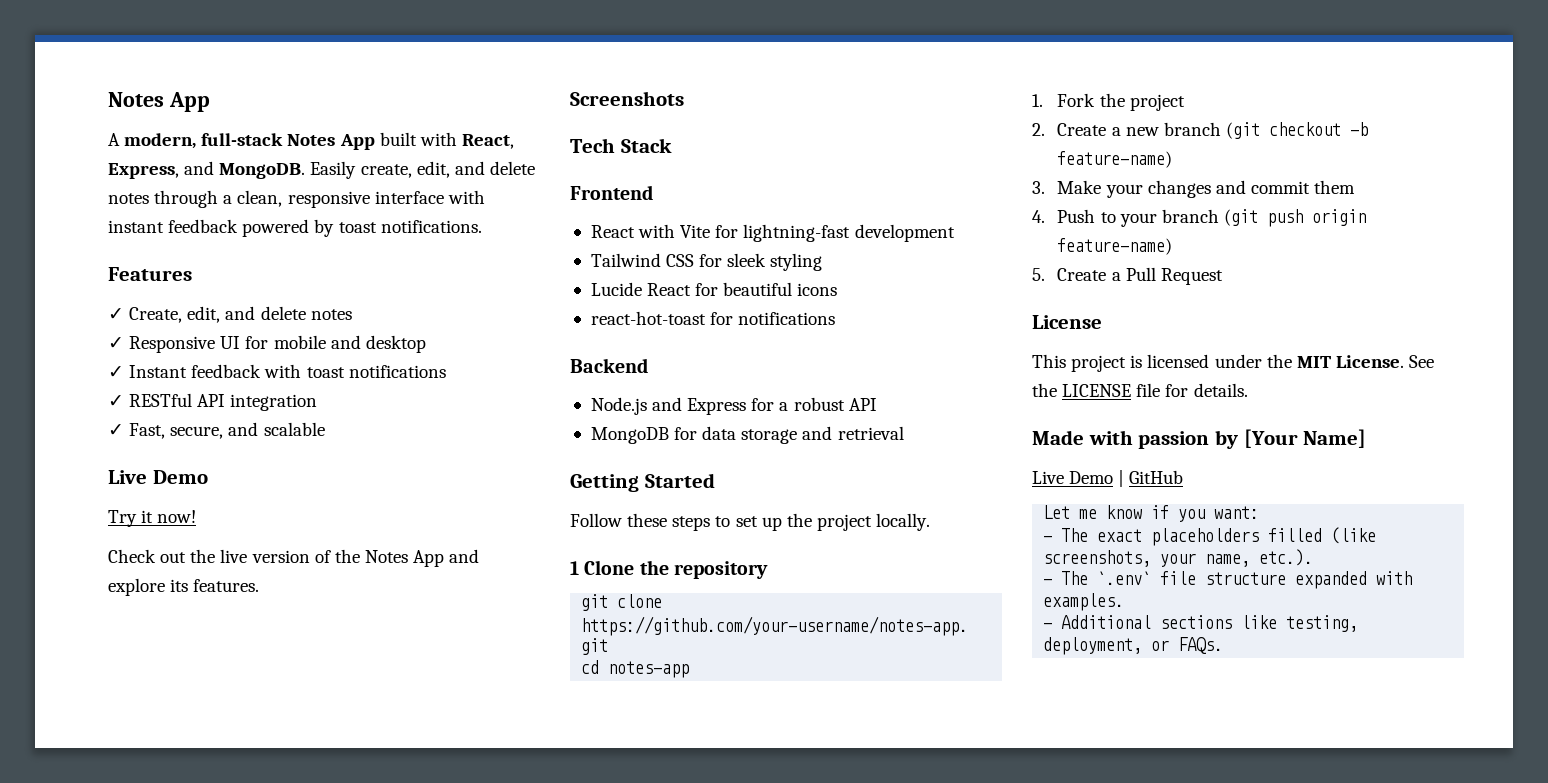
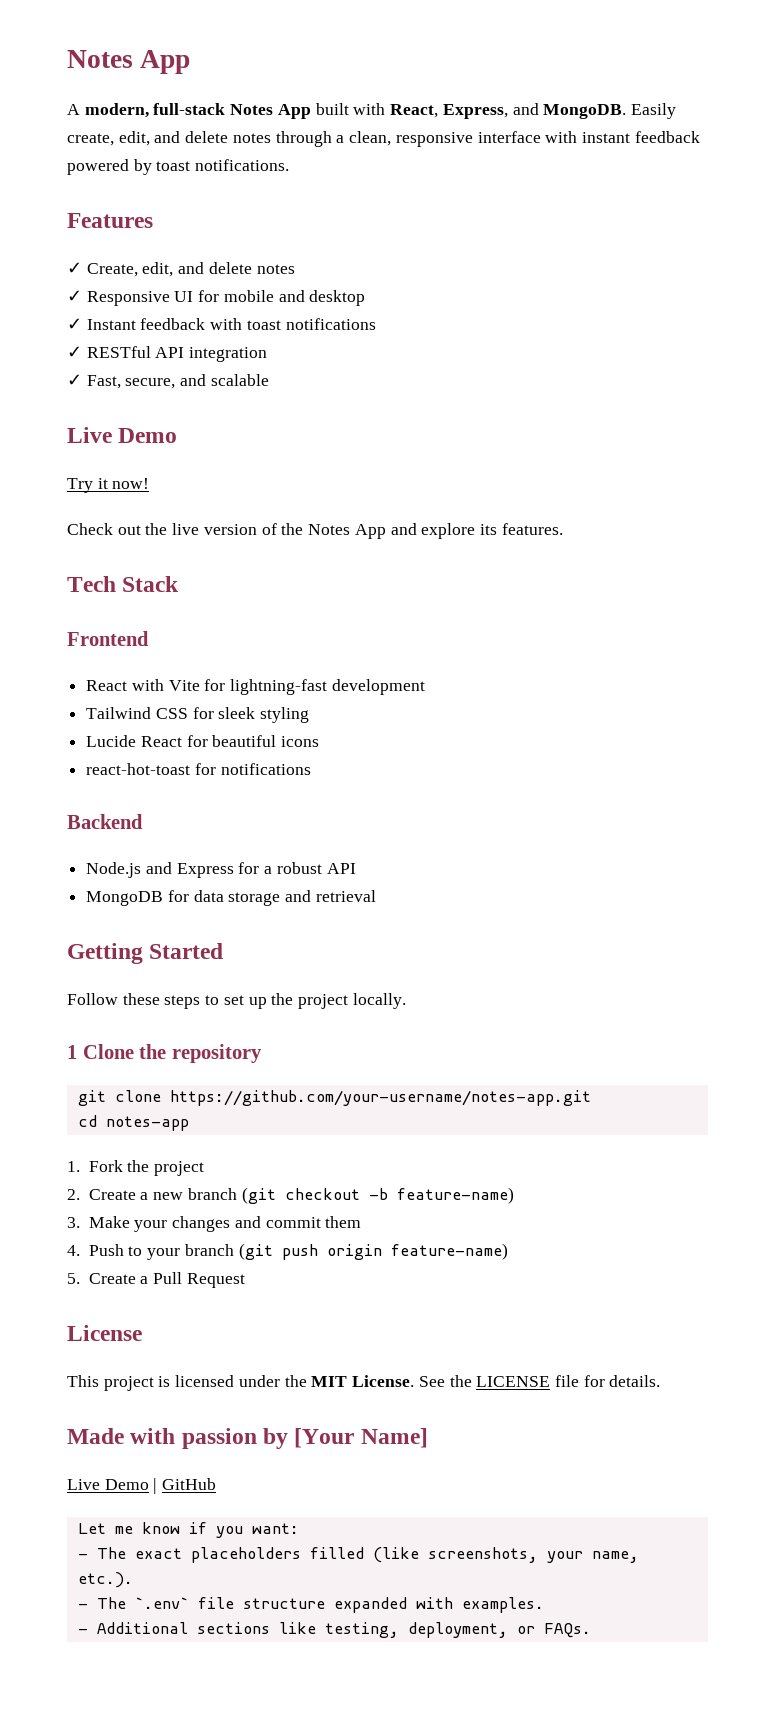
- Screenshots

